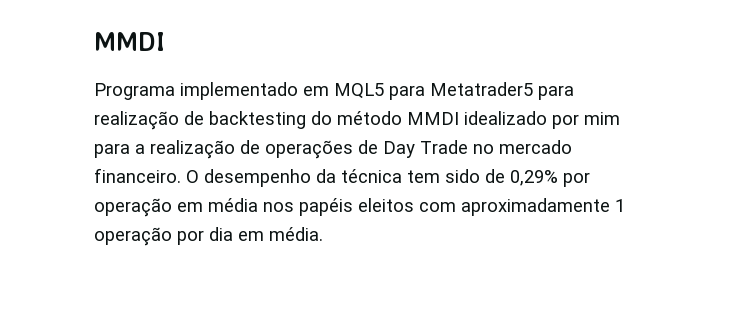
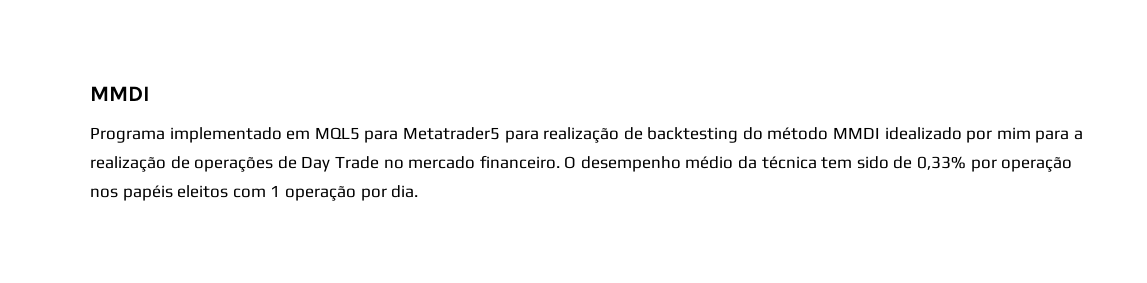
- O desempenho da técnica tem sido de 0,29% por operação em média nos papéis eleitos com aproximadamente 1 operação por dia em média.
+ O desempenho médio da técnica tem sido de 0,33% por operação nos papéis eleitos com 1 operação por dia.

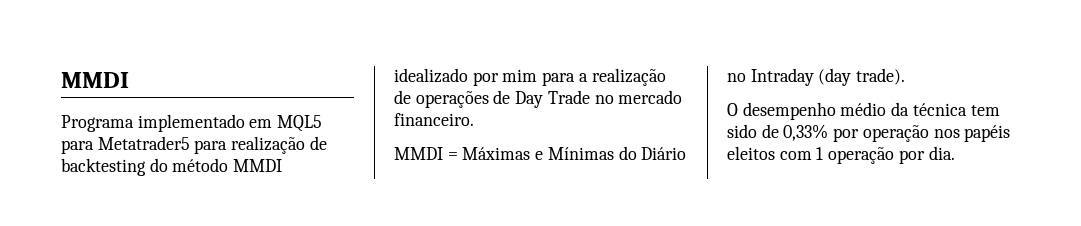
- Programa implementado em MQL5 para Metatrader5 para realização de backtesting do método MMDI idealizado por mim para a realização de operações de Day Trade no mercado financeiro. O desempenho médio da técnica tem sido de 0,33% por operação nos papéis eleitos com 1 operação por dia.
+ Programa implementado em MQL5 para Metatrader5 para realização de backtesting do método MMDI idealizado por mim para a realização de operações de Day Trade no mercado financeiro.
+ MMDI = Máximas e Mínimas do Diário no Intraday (day trade).
+ O desempenho médio da técnica tem sido de 0,33% por operação nos papéis eleitos com 1 operação por dia.

